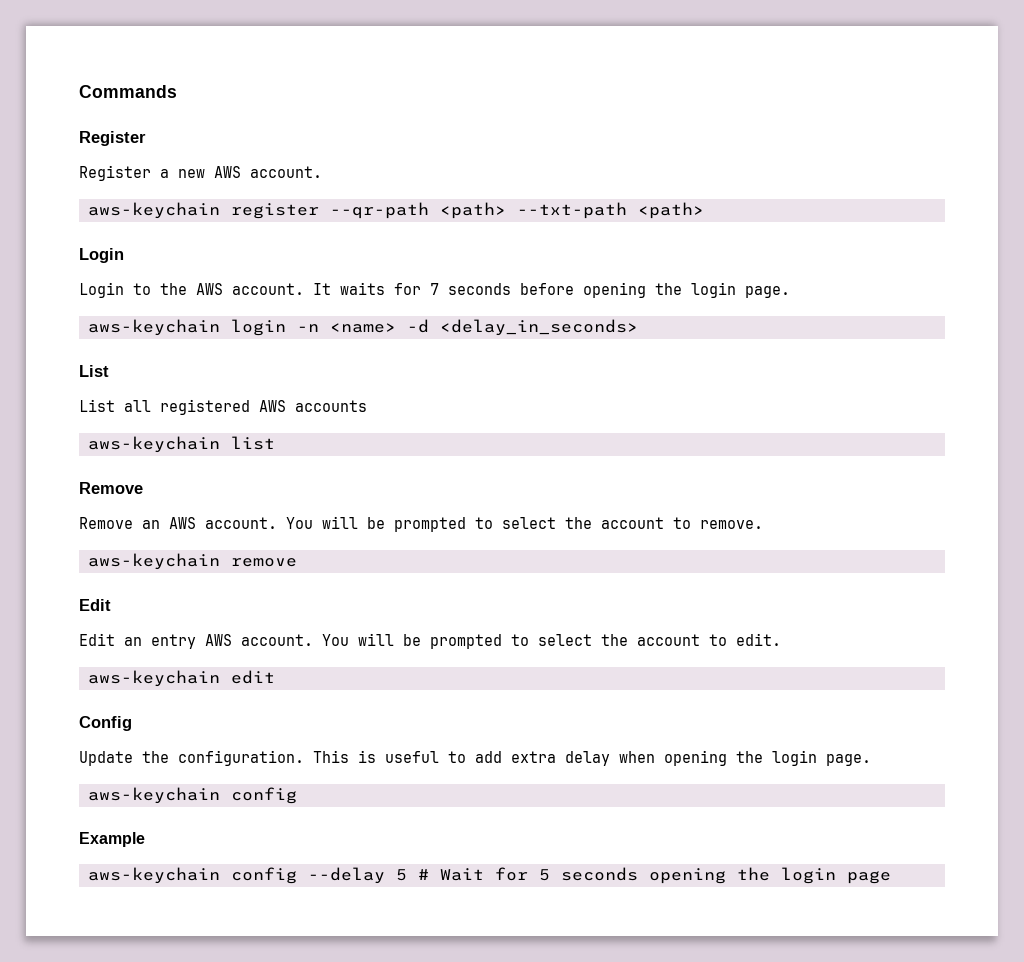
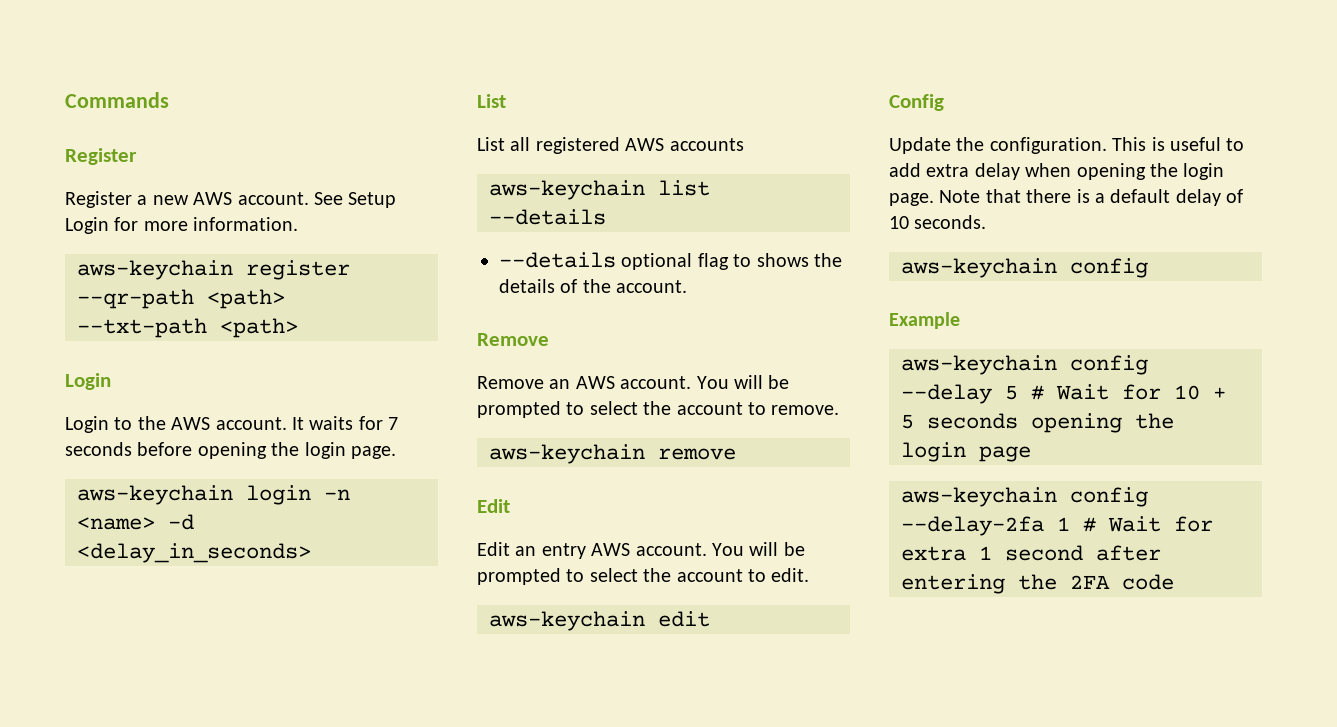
+ See Setup Login for more information.
- aws-keychain list
+ aws-keychain list --details
+ --details optional flag to shows the details of the account.
+ Note that there is a default delay of 10 seconds.
- aws-keychain config --delay 5 # Wait for 5 seconds opening the login page
+ aws-keychain config --delay 5 # Wait for 10 + 5 seconds opening the login page
+ aws-keychain config --delay-2fa 1 # Wait for extra 1 second after entering the 2FA code

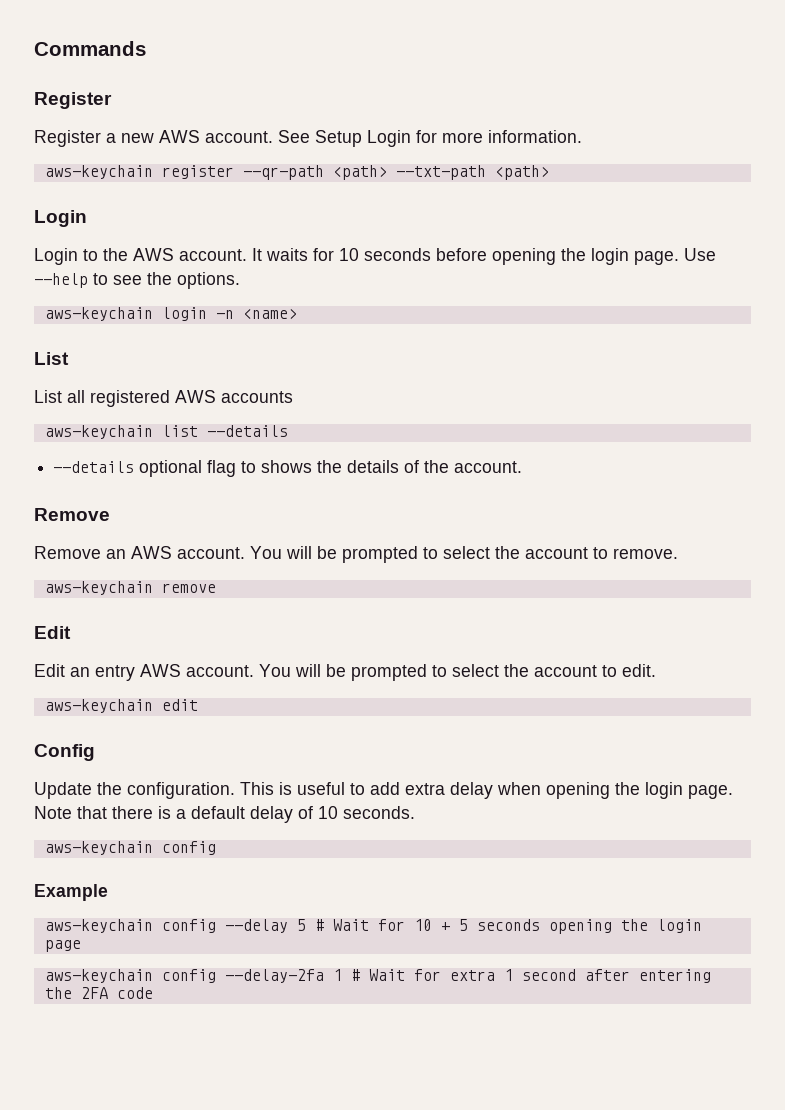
- It waits for 7 seconds before opening the login page.
+ It waits for 10 seconds before opening the login page. Use --help to see the options.
- aws-keychain login -n <name> -d <delay_in_seconds>
+ aws-keychain login -n <name>

